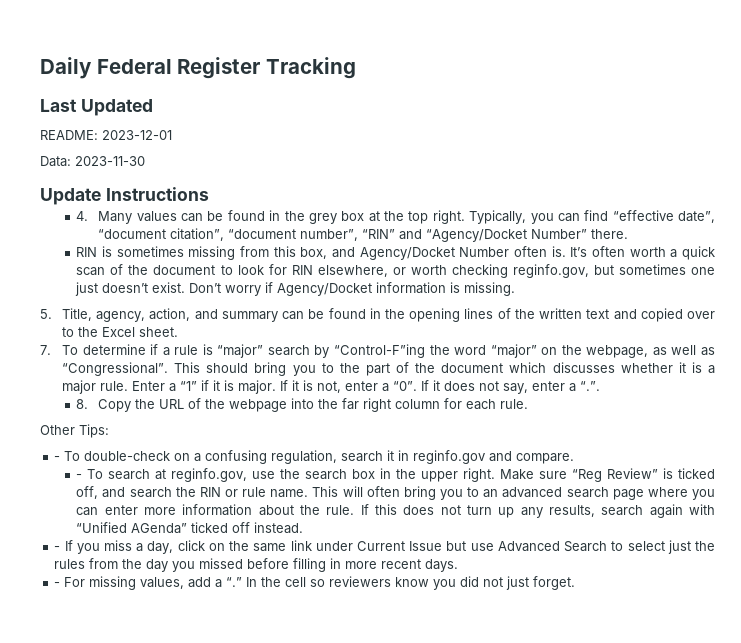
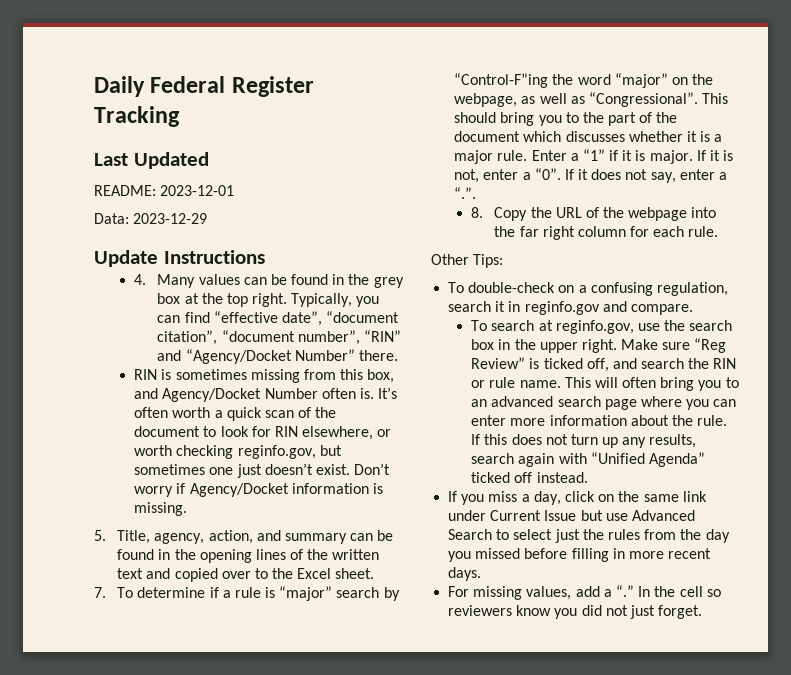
- Data: 2023-11-30
+ Data: 2023-12-29
- - To double-check on a confusing regulation, search it in reginfo.gov and compare.
+ To double-check on a confusing regulation, search it in reginfo.gov and compare.
- - To search at reginfo.gov, use the search box in the upper right.
+ To search at reginfo.gov, use the search box in the upper right.
- If this does not turn up any results, search again with “Unified AGenda” ticked off instead.
+ If this does not turn up any results, search again with “Unified Agenda” ticked off instead.
- - If you miss a day, click on the same link under Current Issue but use Advanced Search to select just the rules from the day you missed before filling in more recent days.
+ If you miss a day, click on the same link under Current Issue but use Advanced Search to select just the rules from the day you missed before filling in more recent days.
- - For missing values, add a “.”
+ For missing values, add a “.”

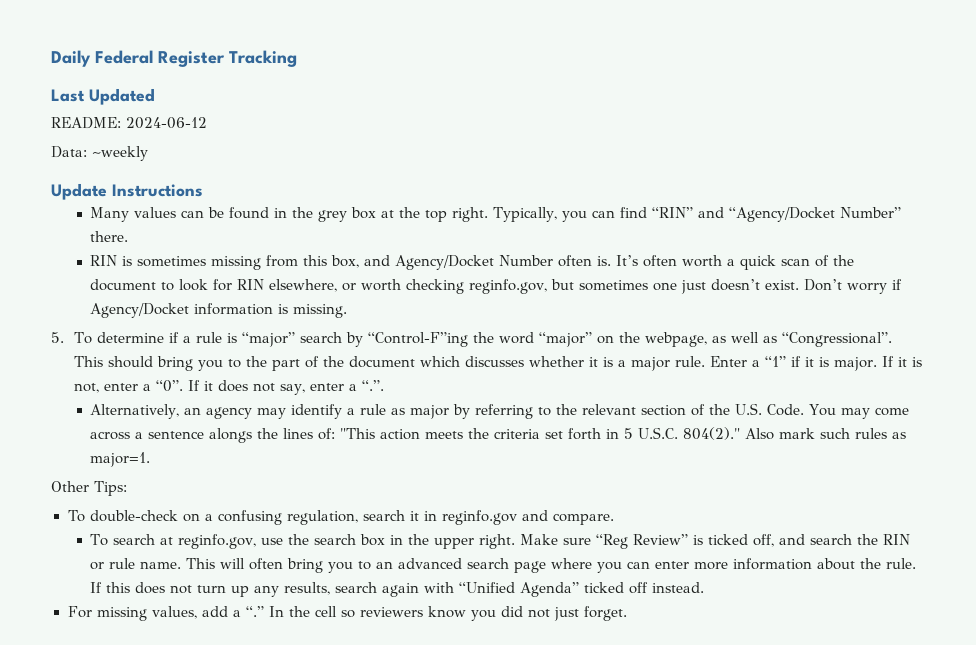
- README: 2023-12-01
+ README: 2024-06-12
- Data: 2023-12-29
+ Data: ~weekly
- 4. Many values can be found in the grey box at the top right.
+ Many values can be found in the grey box at the top right.
- Typically, you can find “effective date”, “document citation”, “document number”, “RIN” and “Agency/Docket Number” there.
+ Typically, you can find “RIN” and “Agency/Docket Number” there.
- 5. Title, agency, action, and summary can be found in the opening lines of the written text and copied over to the Excel sheet.
- 7. To determine if a rule is “major” search by “Control-F”ing the word “major” on the webpage, as well as “Congressional”.
+ 5. To determine if a rule is “major” search by “Control-F”ing the word “major” on the webpage, as well as “Congressional”.
- 8. Copy the URL of the webpage into the far right column for each rule.
+ Alternatively, an agency may identify a rule as major by referring to the relevant section of the U.S. Code. You may come across a sentence alongs the lines of: "This action meets the criteria set forth in 5 U.S.C. 804(2)." Also mark such rules as major=1.
- If you miss a day, click on the same link under Current Issue but use Advanced Search to select just the rules from the day you missed before filling in more recent days.

